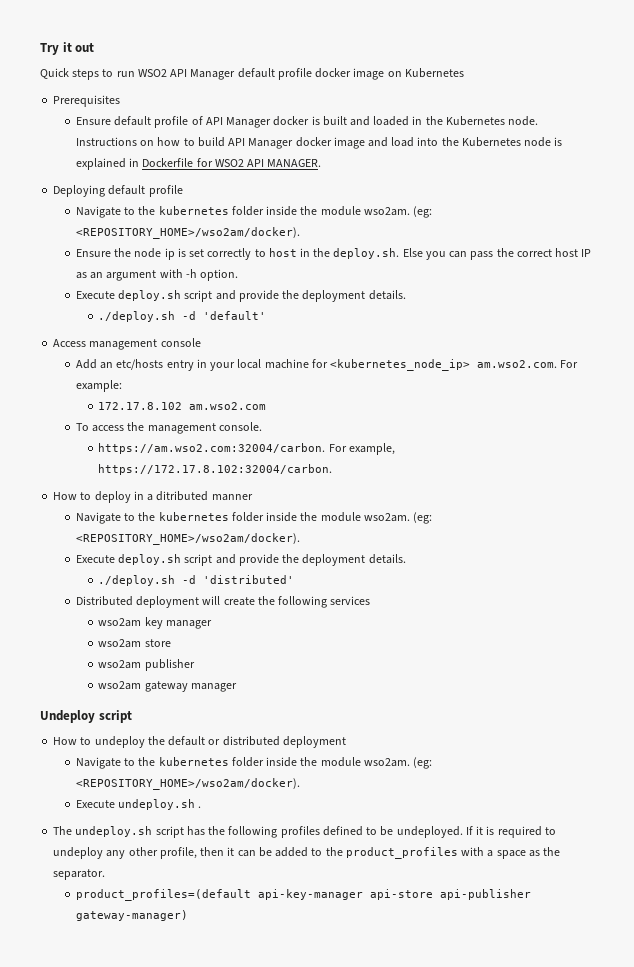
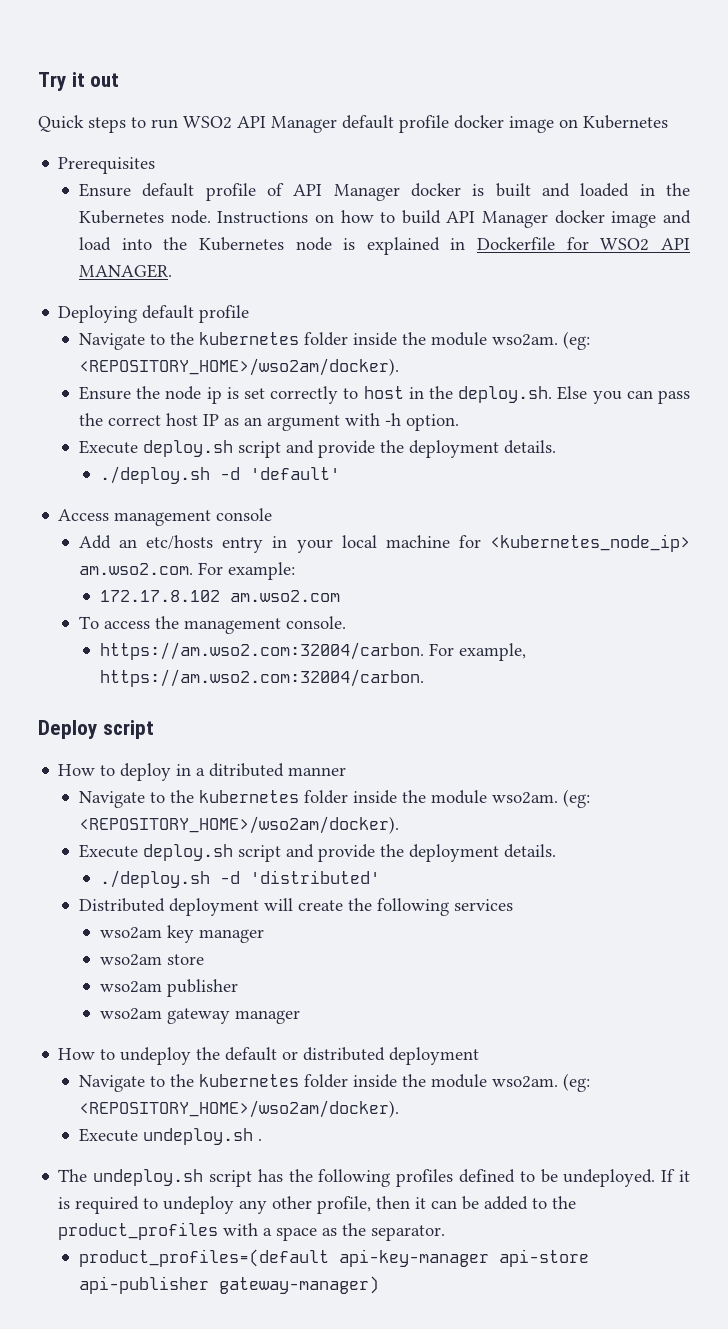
- https://am.wso2.com:32004/carbon. For example, https://172.17.8.102:32004/carbon.
+ https://am.wso2.com:32004/carbon. For example, https://am.wso2.com:32004/carbon.
+ Deploy script
- Undeploy script

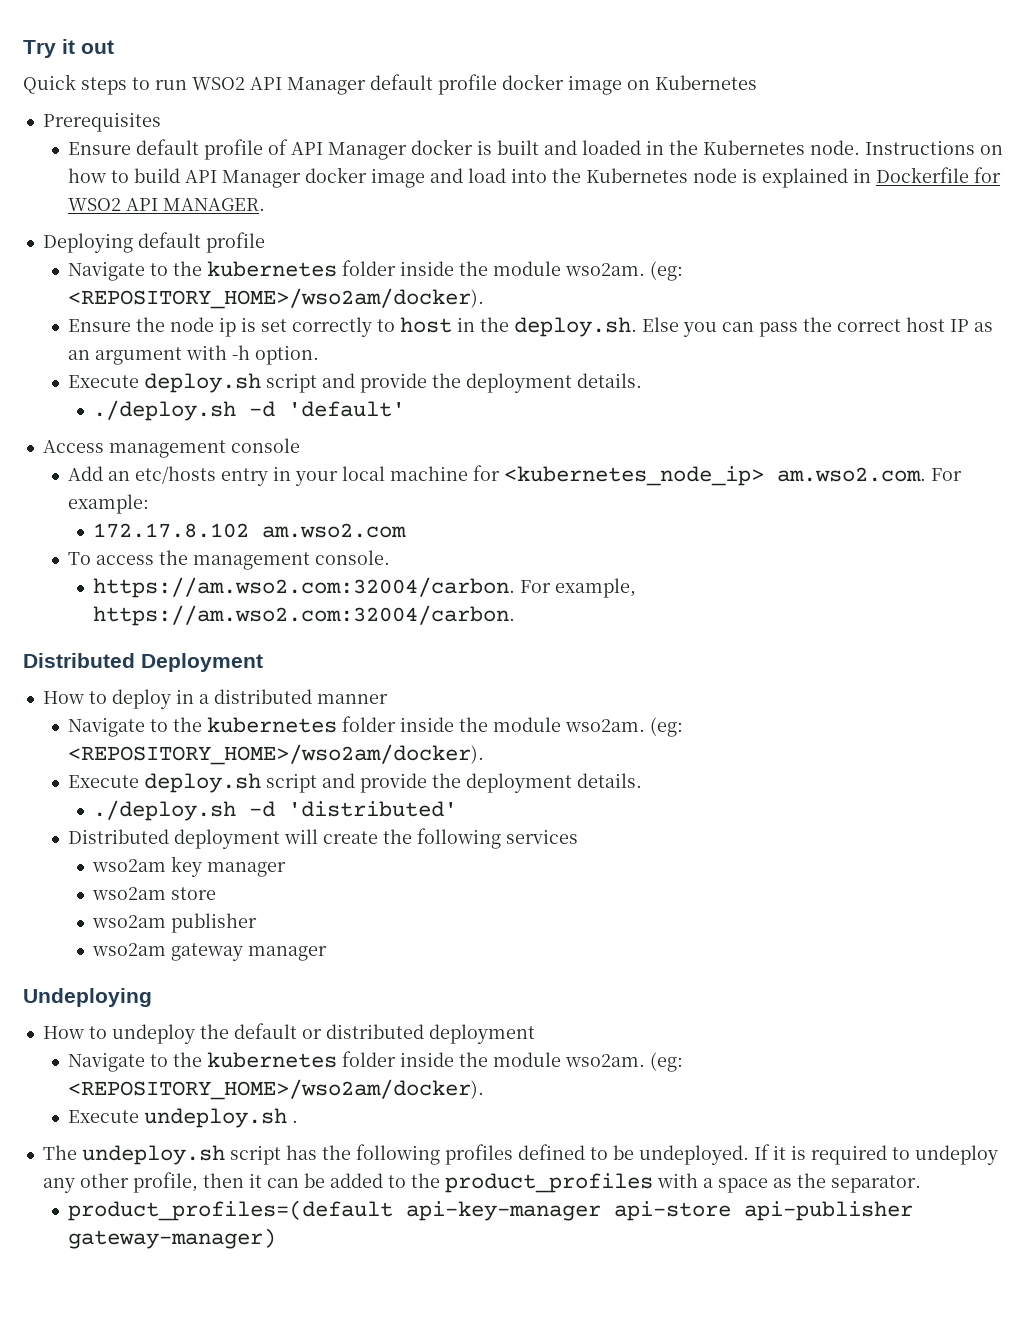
- Deploy script
+ Distributed Deployment
- How to deploy in a ditributed manner
+ How to deploy in a distributed manner
+ Undeploying

